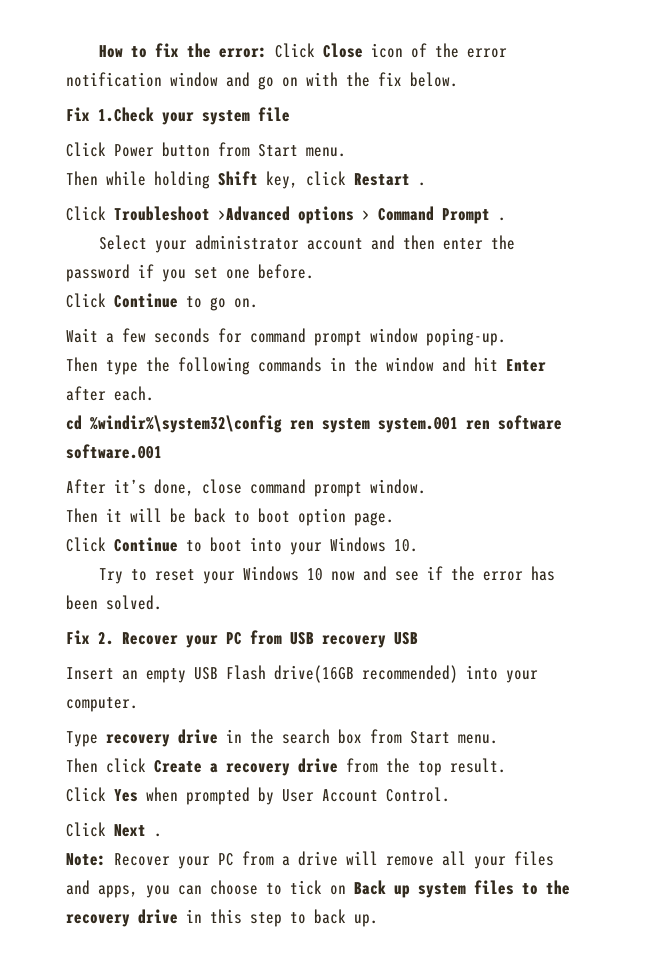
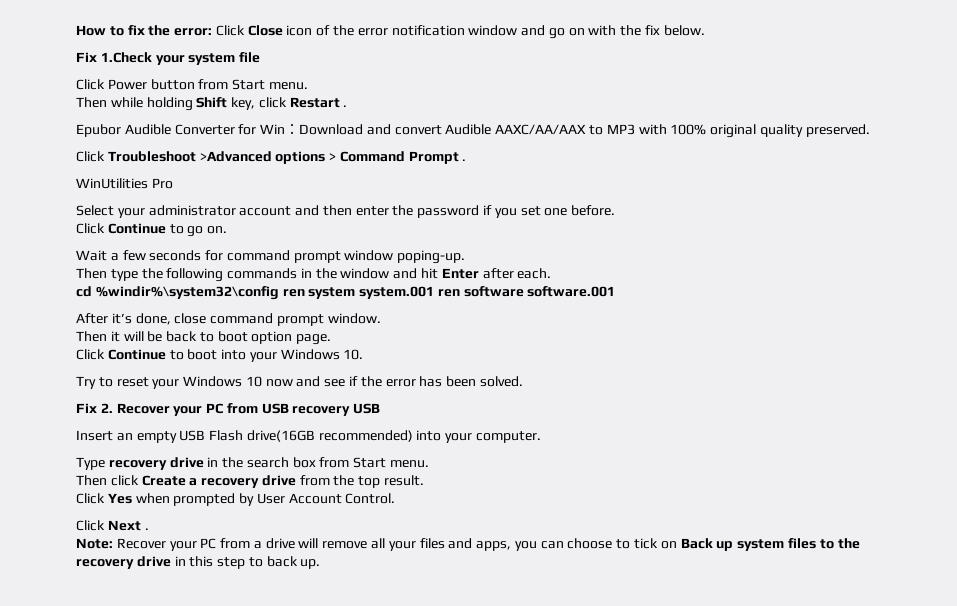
+ Epubor Audible Converter for Win：Download and convert Audible AAXC/AA/AAX to MP3 with 100% original quality preserved.
+ WinUtilities Pro

